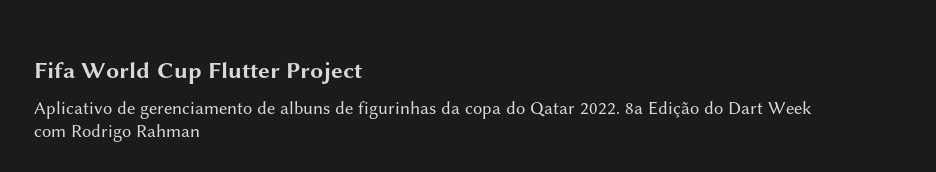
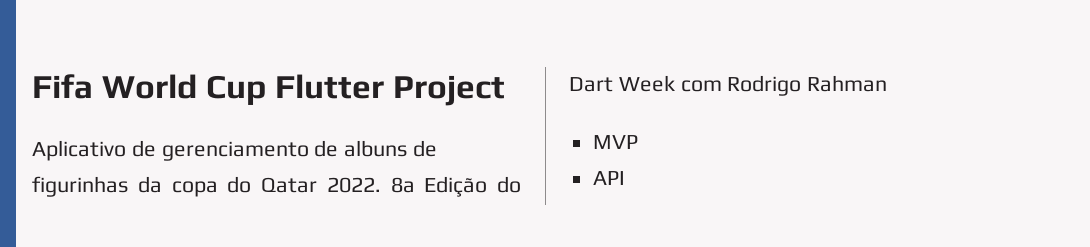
+ MVP
+ API

